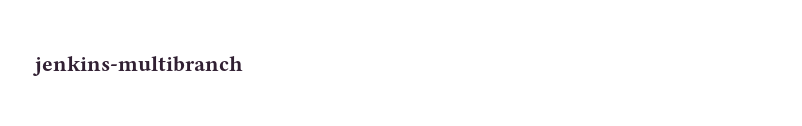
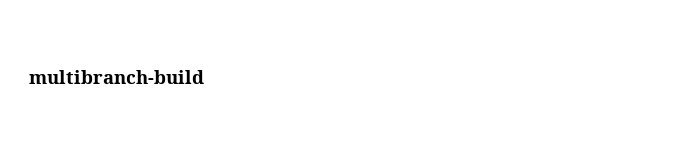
- jenkins-multibranch
+ multibranch-build

